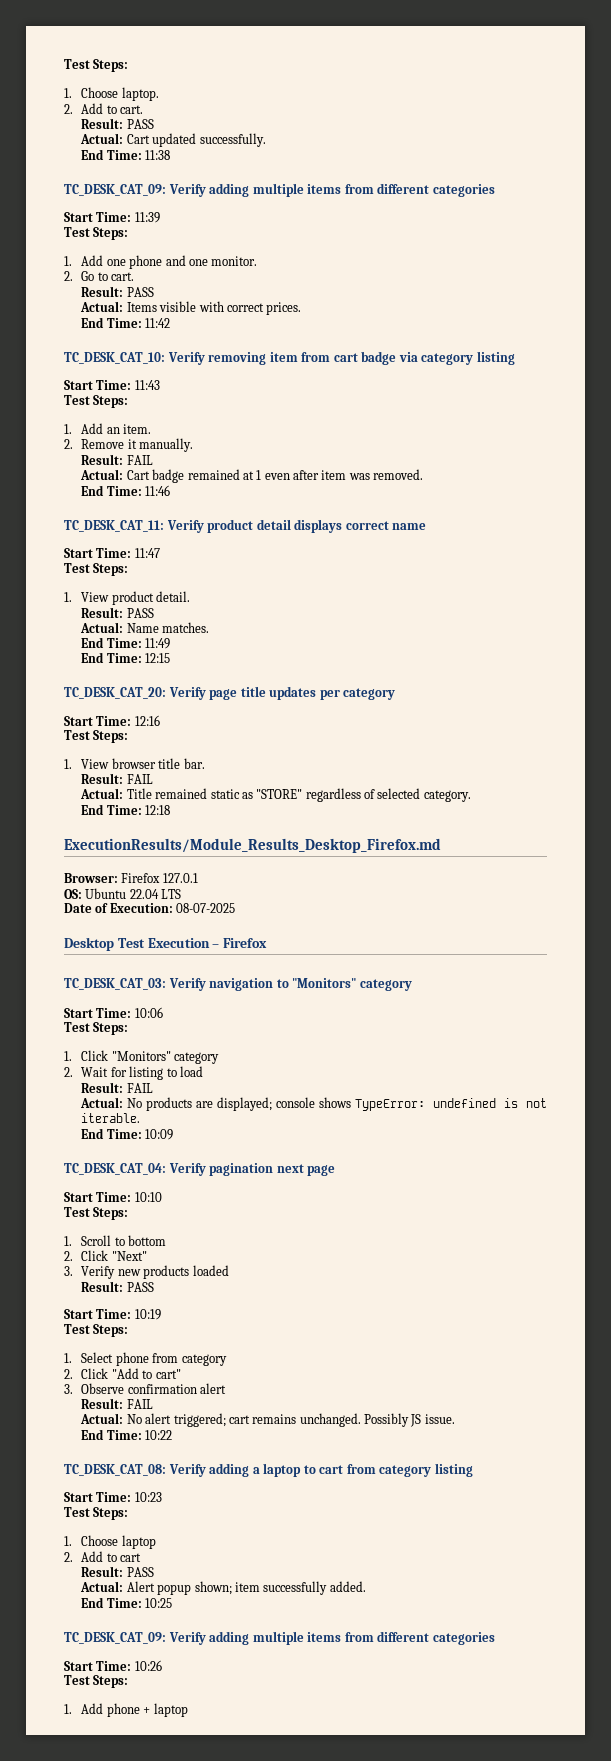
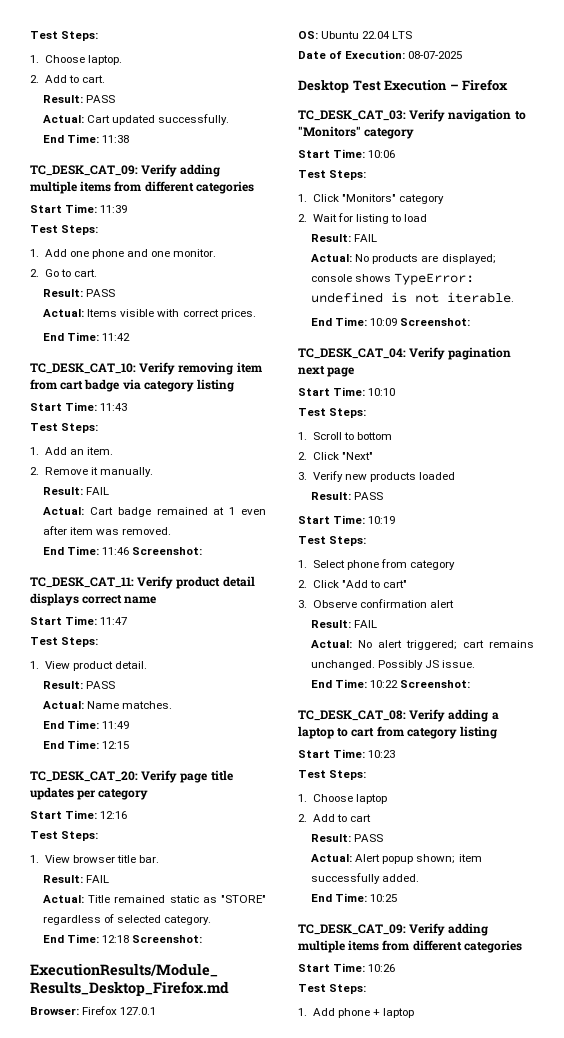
- End Time: 11:46
+ End Time: 11:46 Screenshot:
- End Time: 12:18
+ End Time: 12:18 Screenshot:
- End Time: 10:09
+ End Time: 10:09 Screenshot:
- End Time: 10:22
+ End Time: 10:22 Screenshot:

